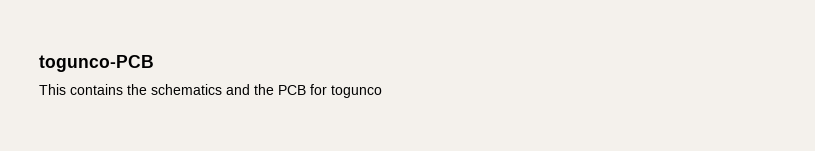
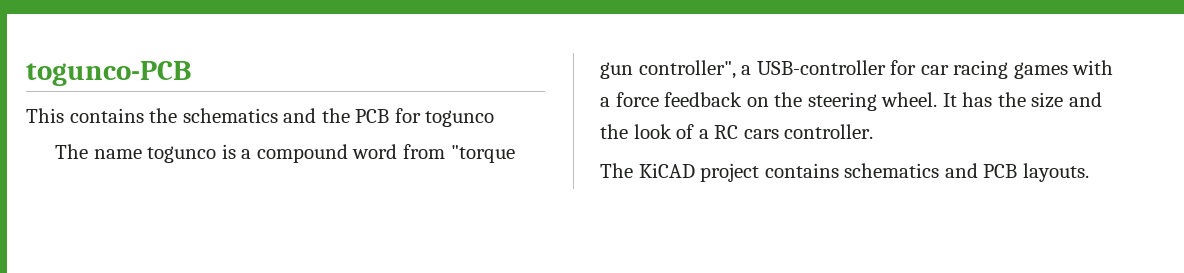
+ The name togunco is a compound word from "torque gun controller", a USB-controller for car racing games with a force feedback on the steering wheel. It has the size and the look of a RC cars controller.
+ The KiCAD project contains schematics and PCB layouts.

